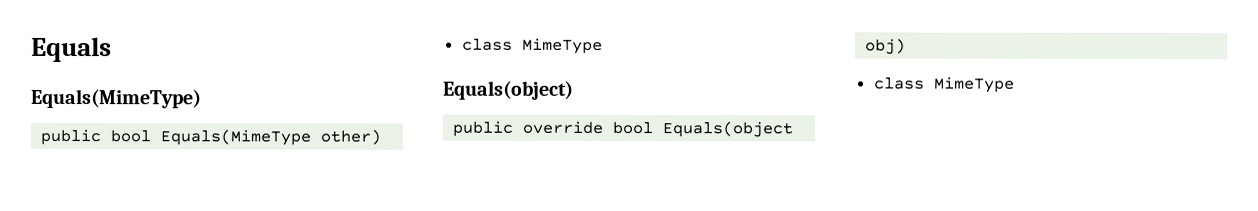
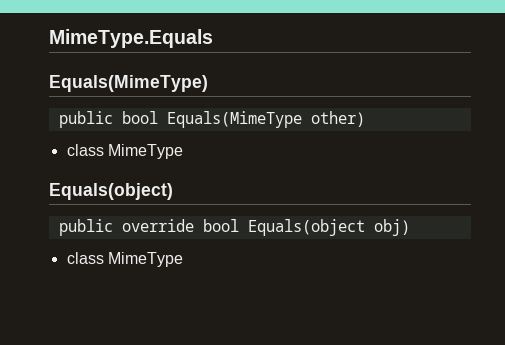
- Equals
+ MimeType.Equals

